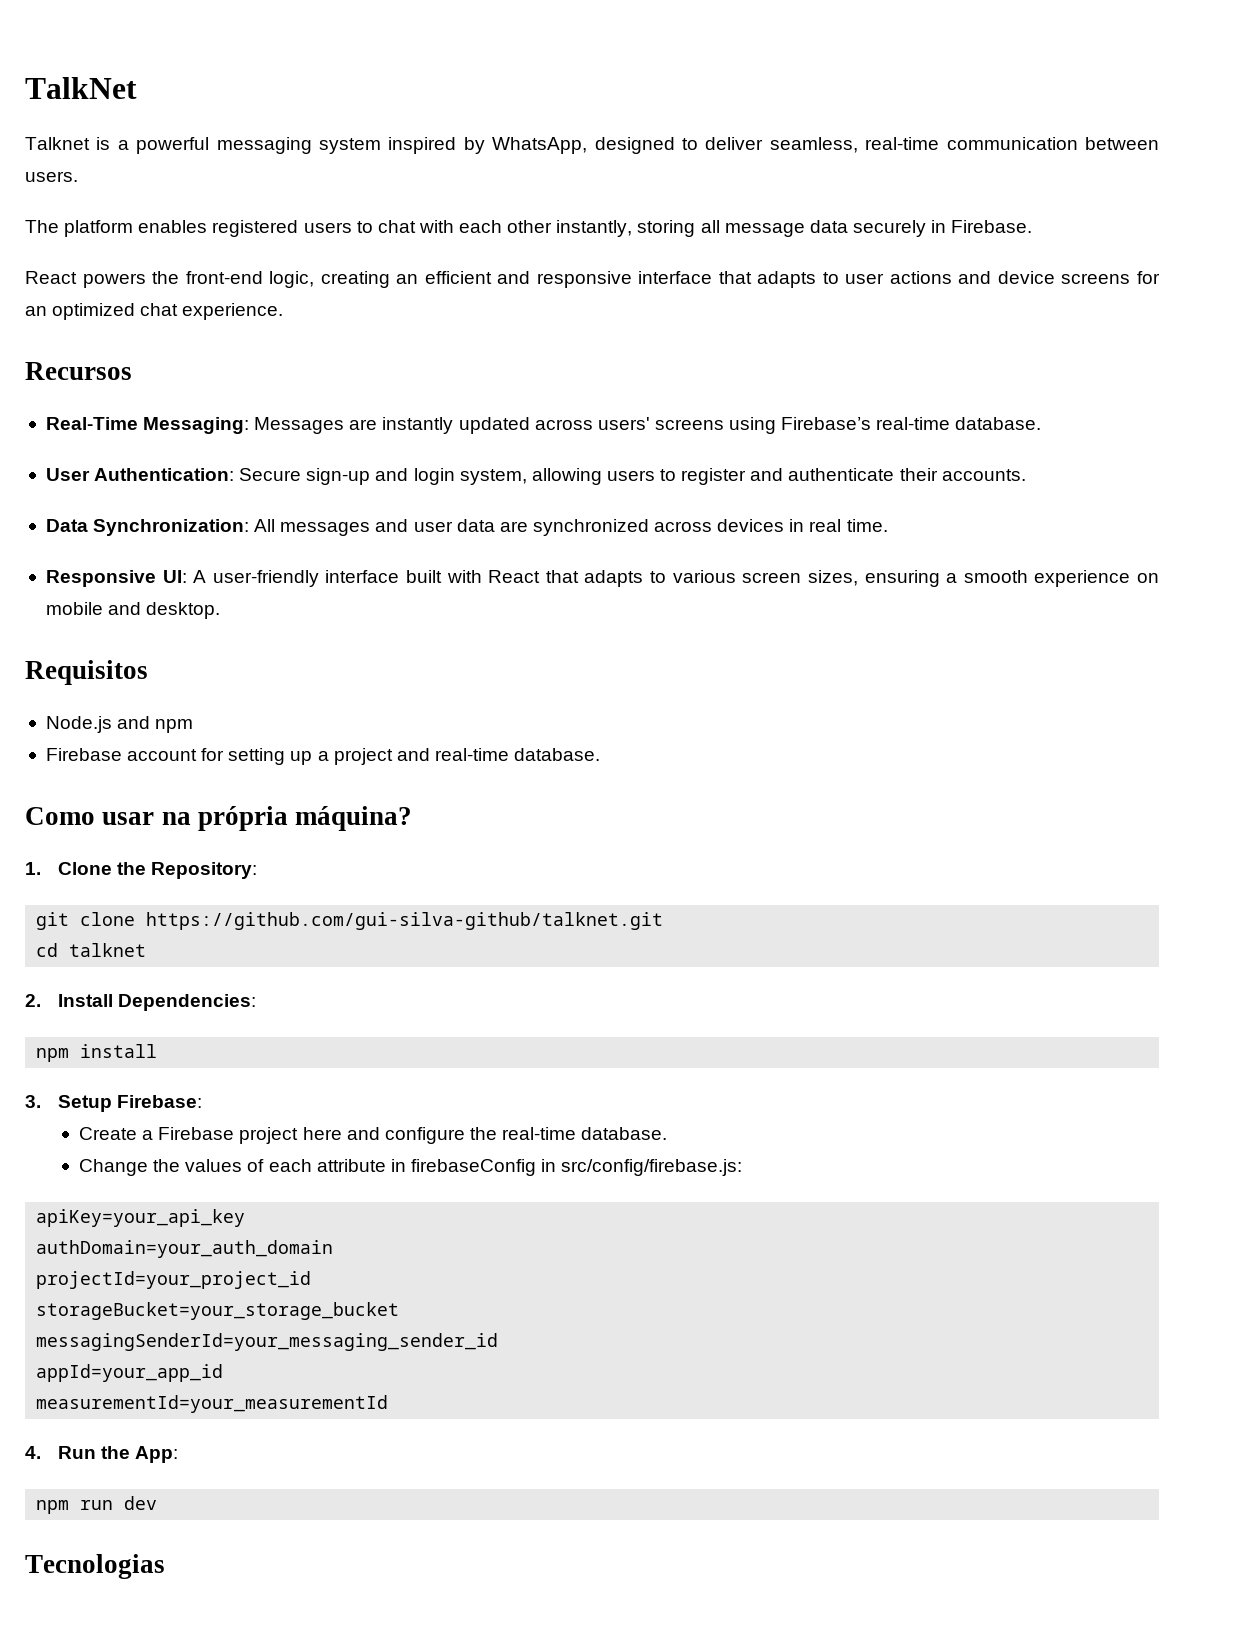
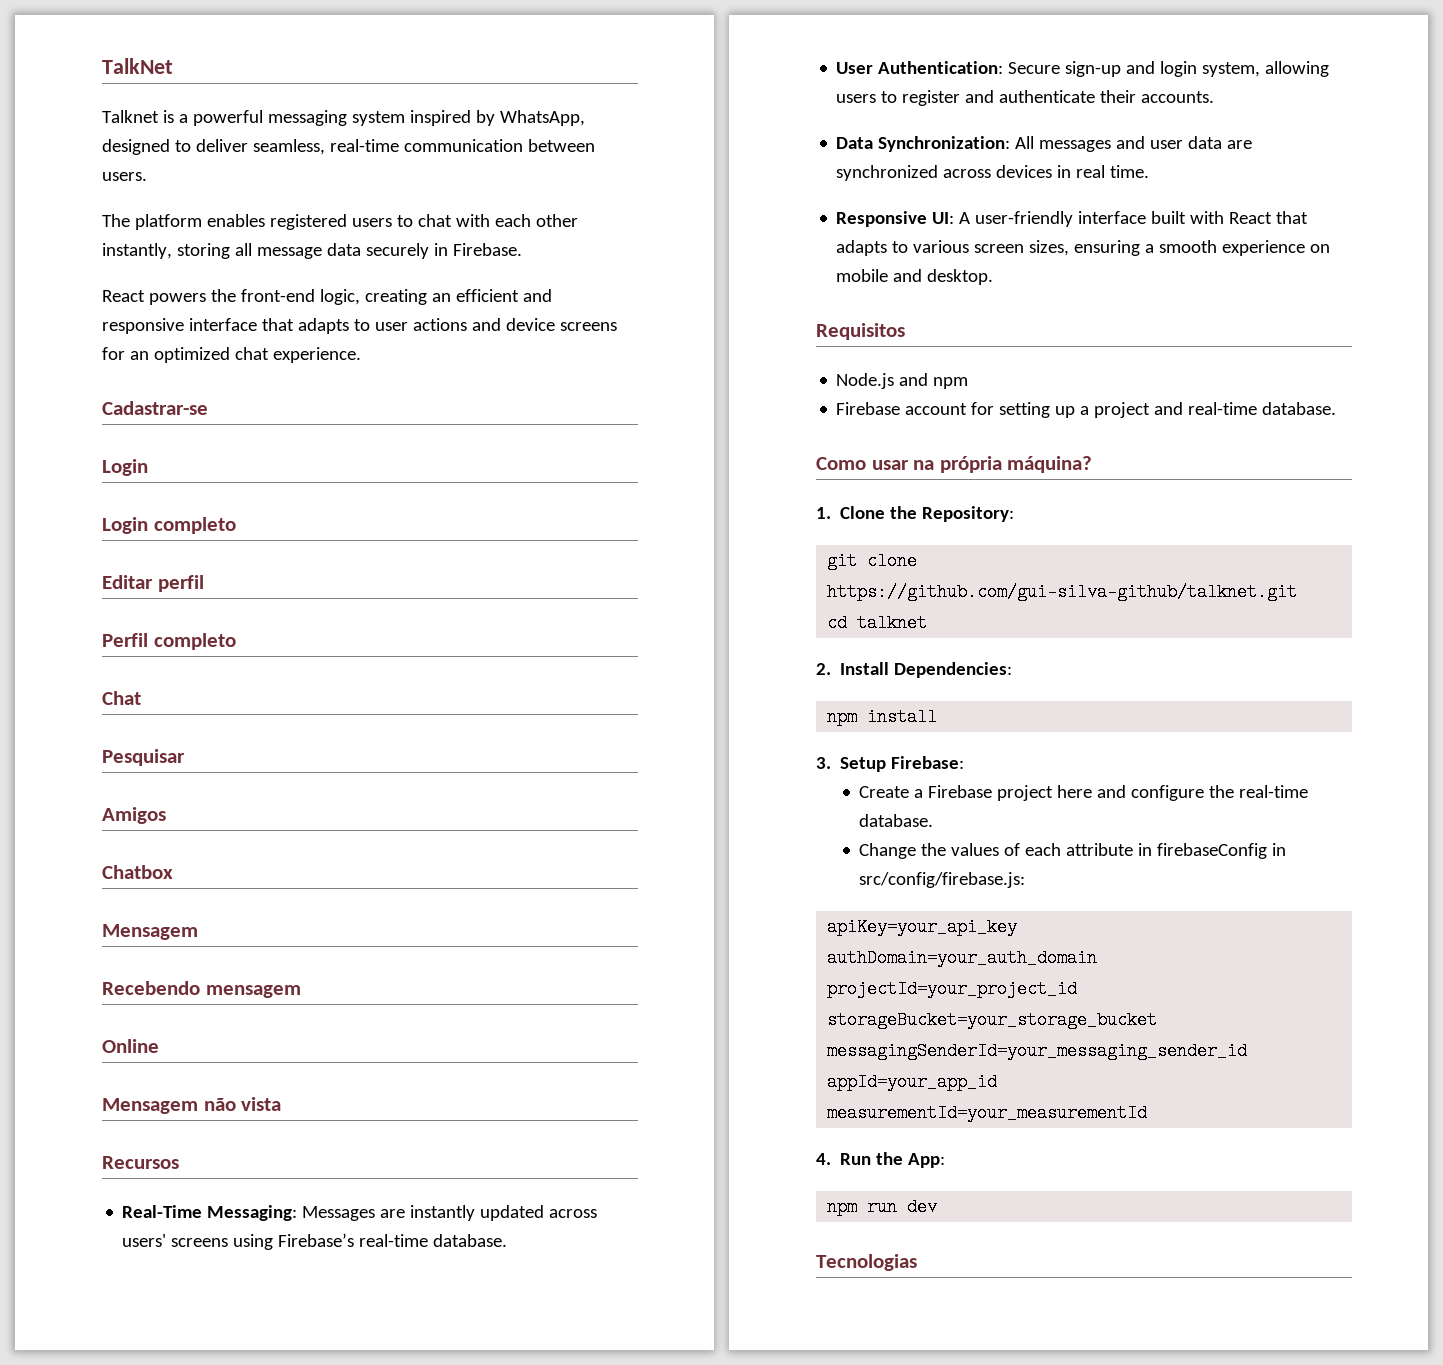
+ Cadastrar-se
+ Login
+ Login completo
+ Editar perfil
+ Perfil completo
+ Chat
+ Pesquisar
+ Amigos
+ Chatbox
+ Mensagem
+ Recebendo mensagem
+ Online
+ Mensagem não vista

